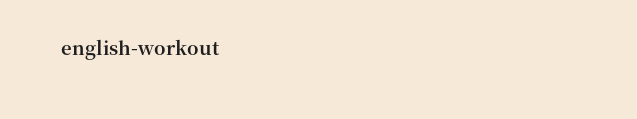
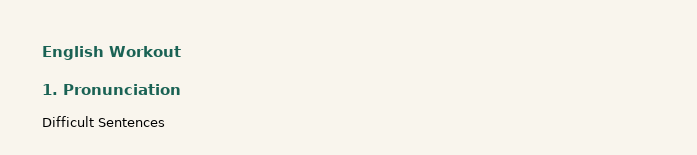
- english-workout
+ English Workout
+ 1. Pronunciation
+ Difficult Sentences

